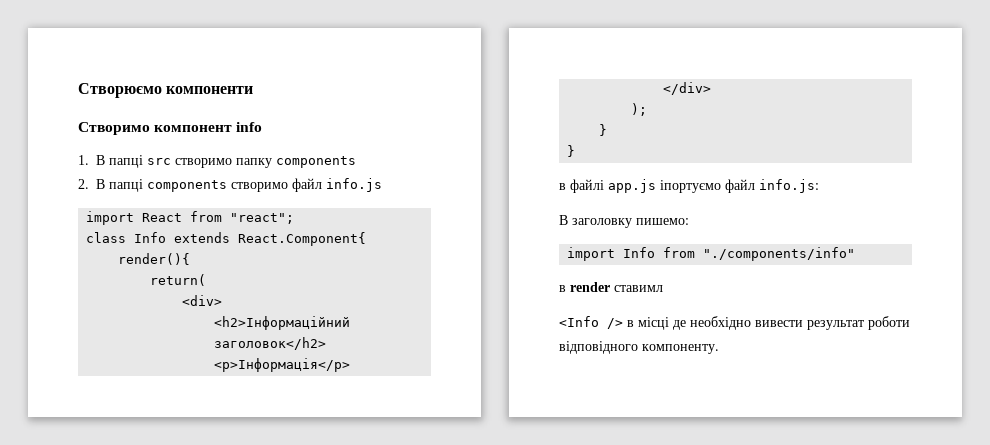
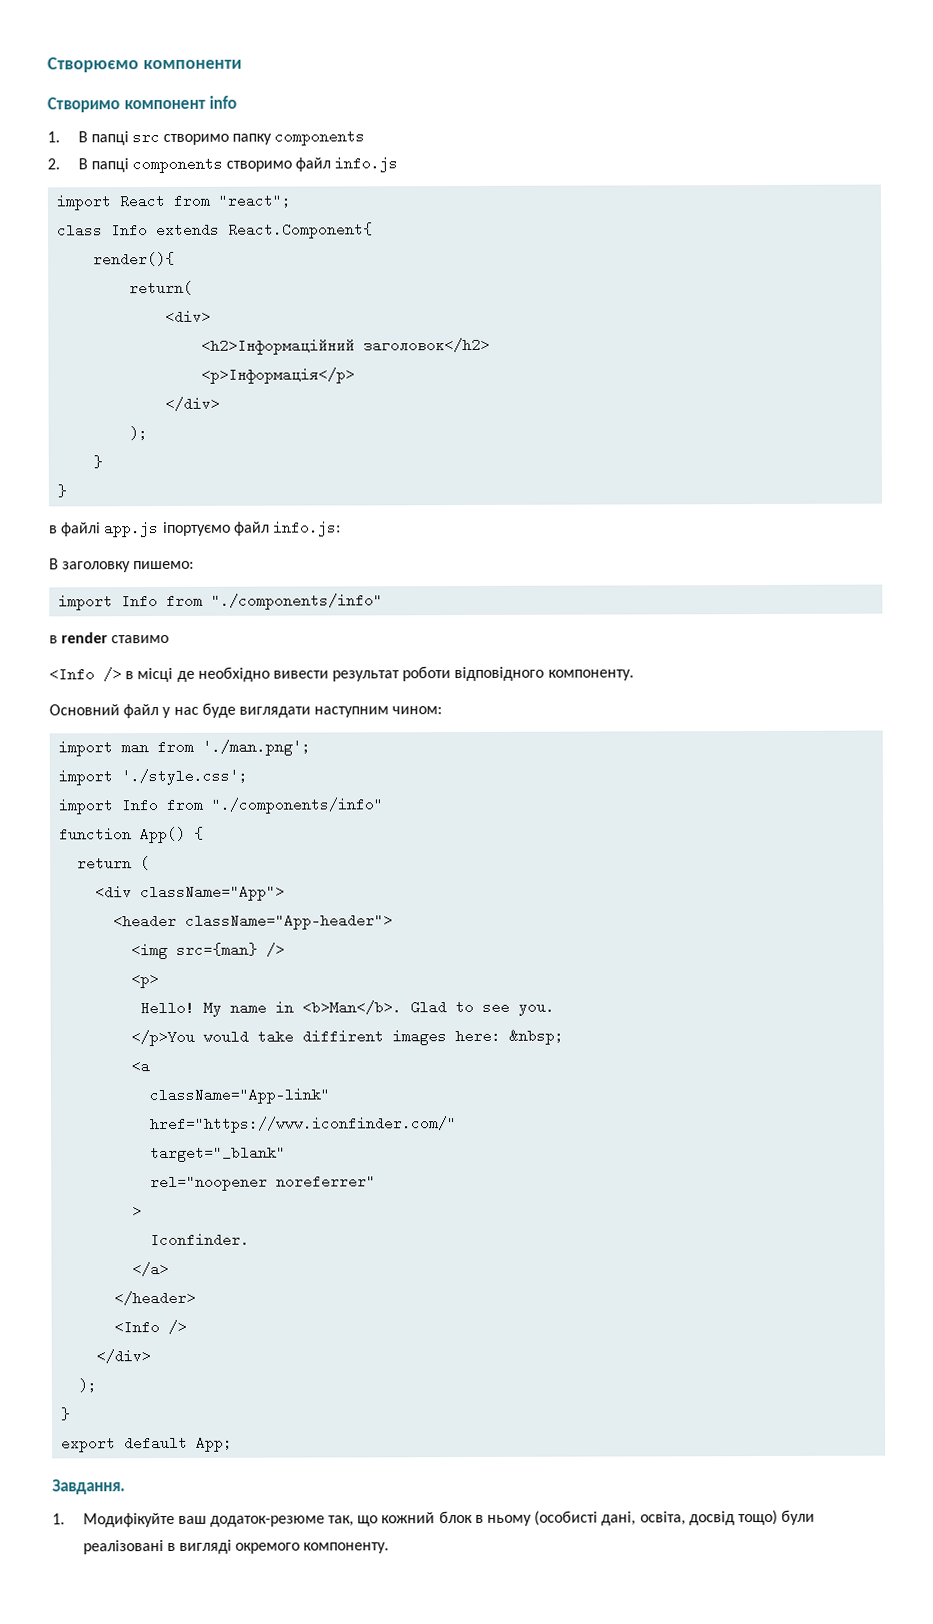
- в render ставимл
+ в render ставимо
+ Основний файл у нас буде виглядати наступним чином:
+ import man from './man.png';
+ import './style.css';
+ import Info from "./components/info"
+ function App() {
+ return (
+ <div className="App">
+ <header className="App-header">
+ <img src={man} />
+ <p>
+ Hello! My name in <b>Man</b>. Glad to see you.
+ </p>You would take diffirent images here: &nbsp;
+ <a
+ className="App-link"
+ href="https://www.iconfinder.com/"
+ target="_blank"
+ rel="noopener noreferrer"
+ >
+ Iconfinder.
+ </a>
+ </header>
+ <Info />
+ </div>
+ );
+ }
+ export default App;
+ Завдання.
+ 1. Модифікуйте ваш додаток-резюме так, що кожний блок в ньому (особисті дані, освіта, досвід тощо) були реалізовані в вигляді окремого компоненту.

